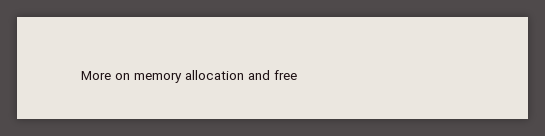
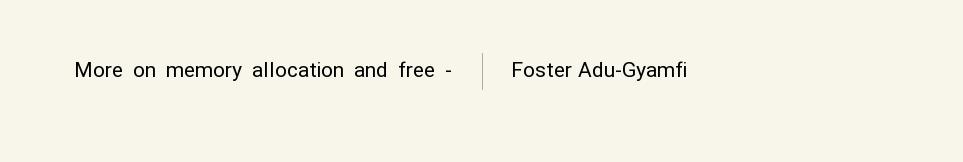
- More on memory allocation and free
+ More on memory allocation and free - Foster Adu-Gyamfi

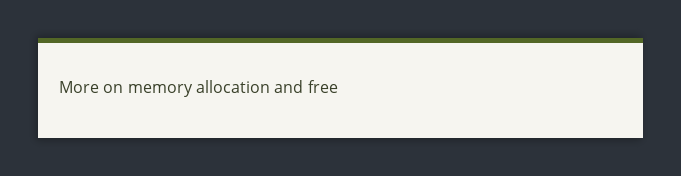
- More on memory allocation and free - Foster Adu-Gyamfi
+ More on memory allocation and free

